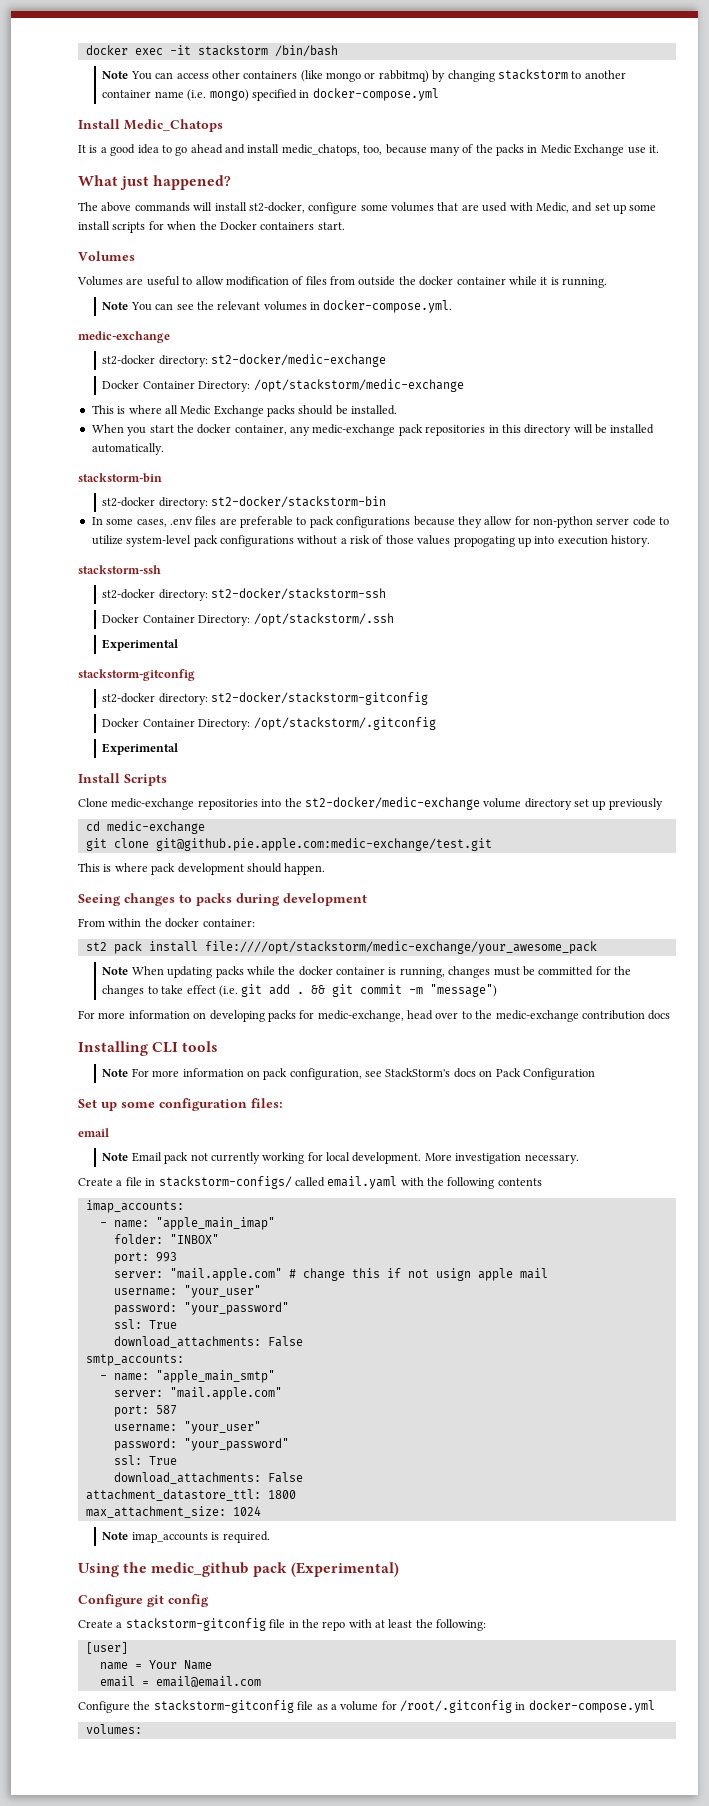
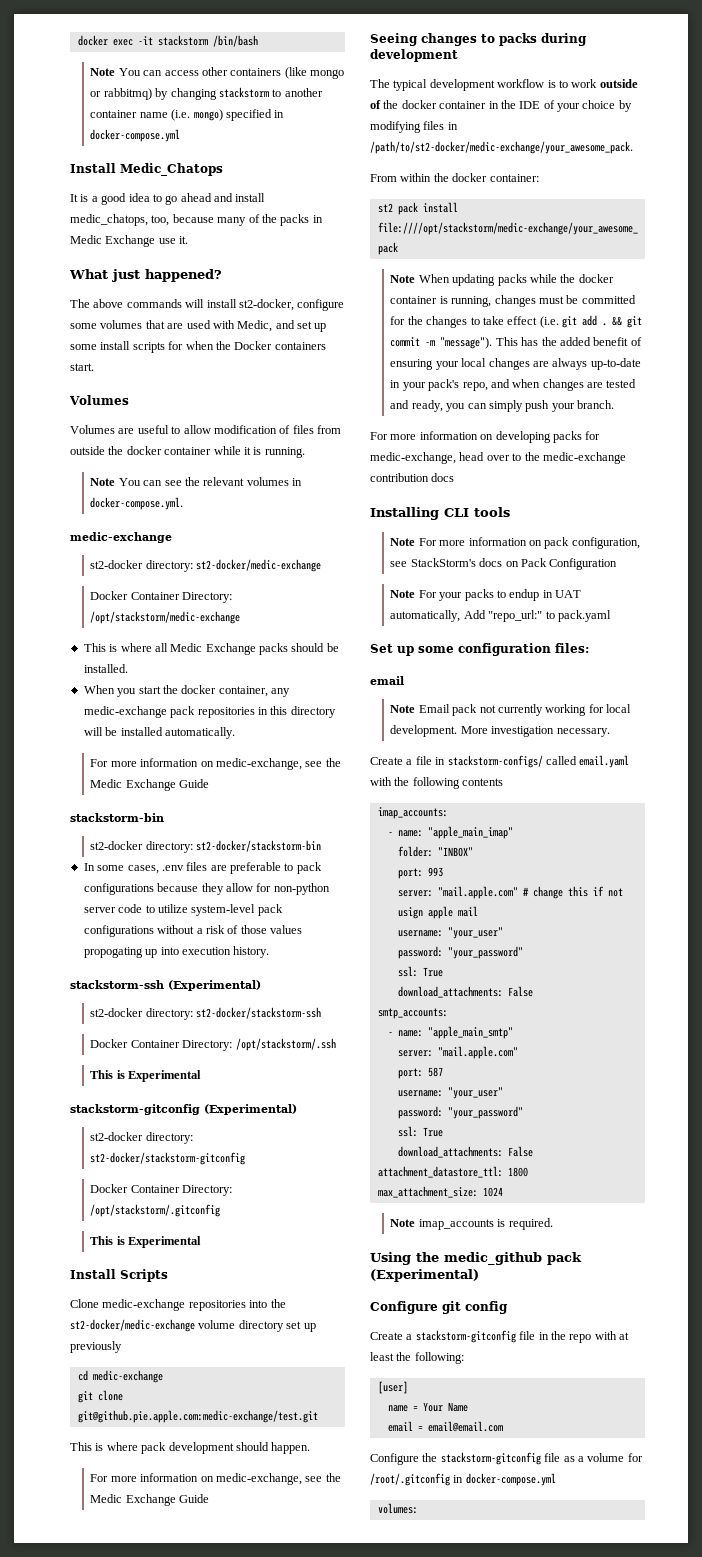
  When you start the docker container, any medic-exchange pack repositories in this directory will be installed automatically.
+ For more information on medic-exchange, see the Medic Exchange Guide
- stackstorm-ssh
+ stackstorm-ssh (Experimental)
  Docker Container Directory: /opt/stackstorm/.ssh
- Experimental
- stackstorm-gitconfig
+ This is Experimental
+ stackstorm-gitconfig (Experimental)
  Docker Container Directory: /opt/stackstorm/.gitconfig
- Experimental
+ This is Experimental
  This is where pack development should happen.
+ For more information on medic-exchange, see the Medic Exchange Guide
+ The typical development workflow is to work outside of the docker container in the IDE of your choice by modifying files in /path/to/st2-docker/medic-exchange/your_awesome_pack.
- && git commit -m "message")
+ && git commit -m "message"). This has the added benefit of ensuring your local changes are always up-to-date in your pack's repo, and when changes are tested and ready, you can simply push your branch.
+ Note For your packs to endup in UAT automatically, Add "repo_url:" to pack.yaml

